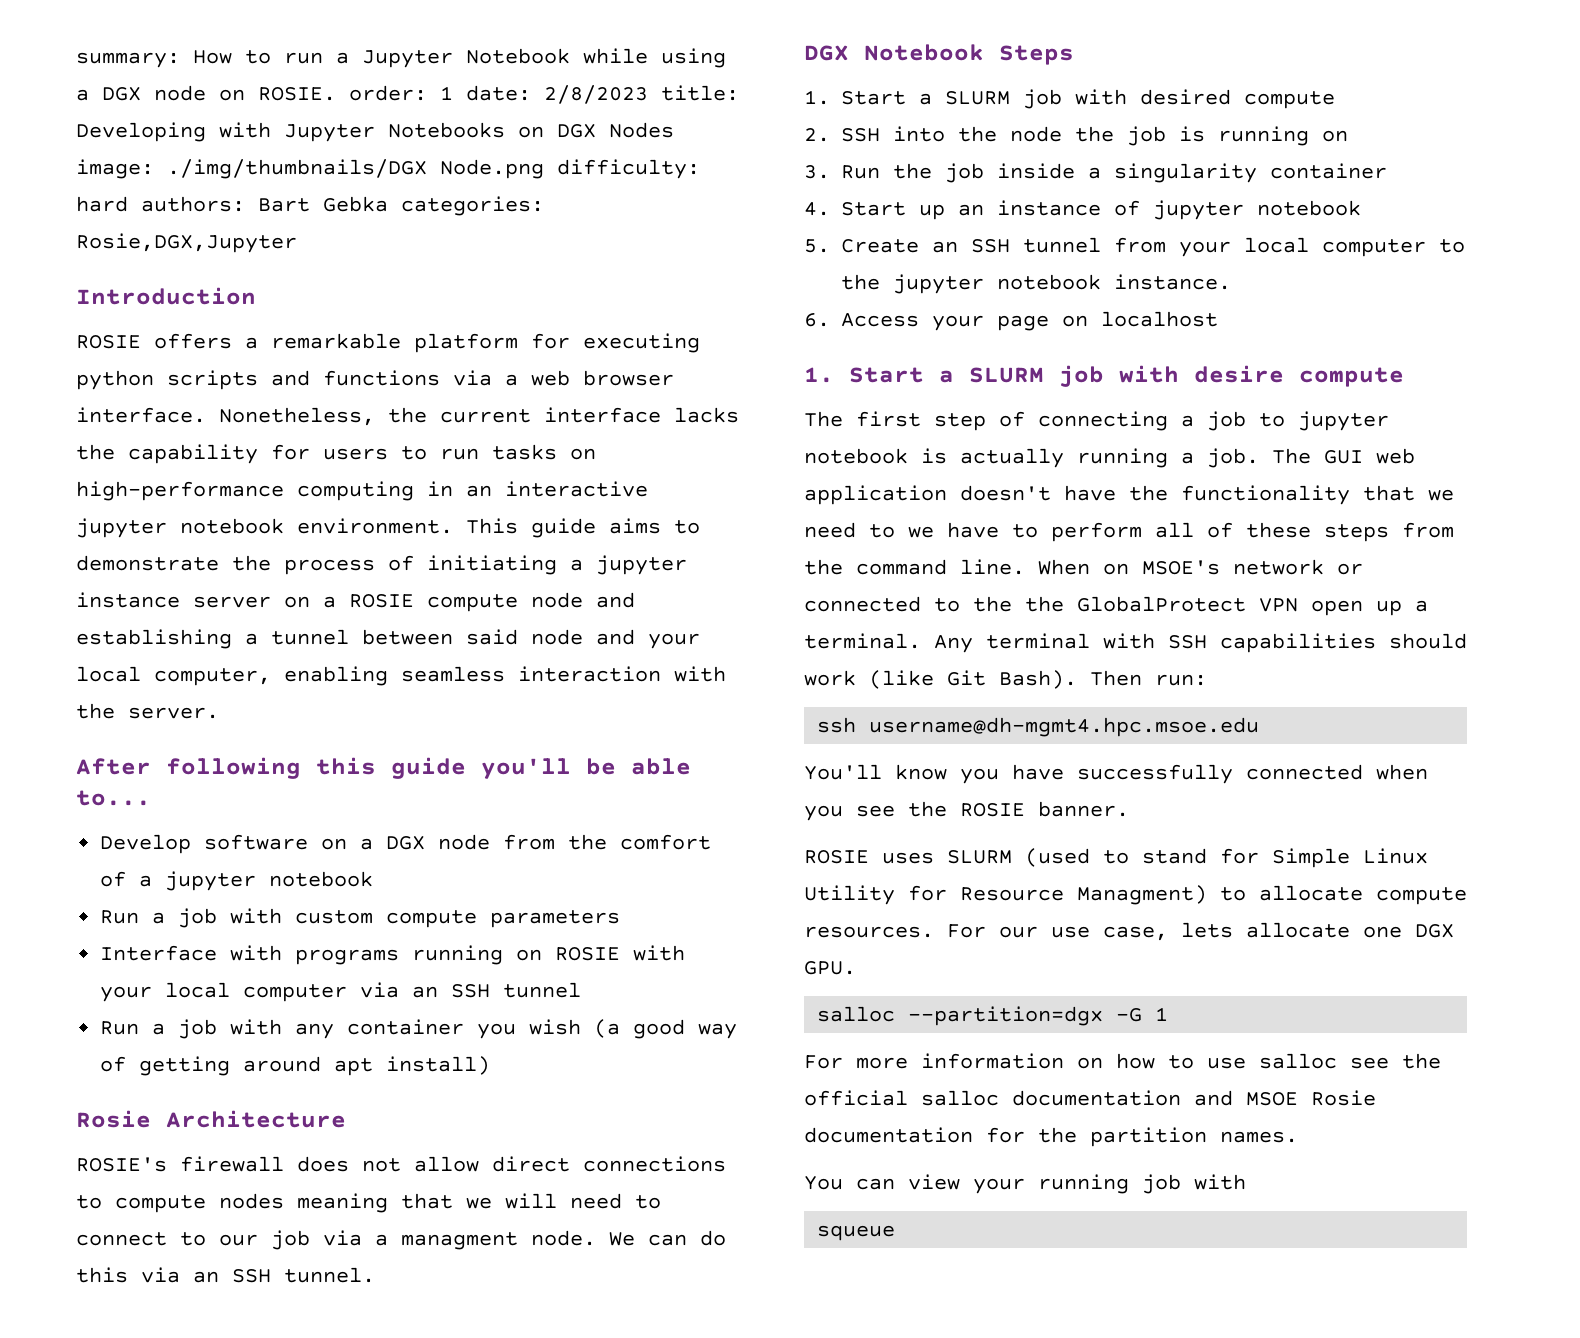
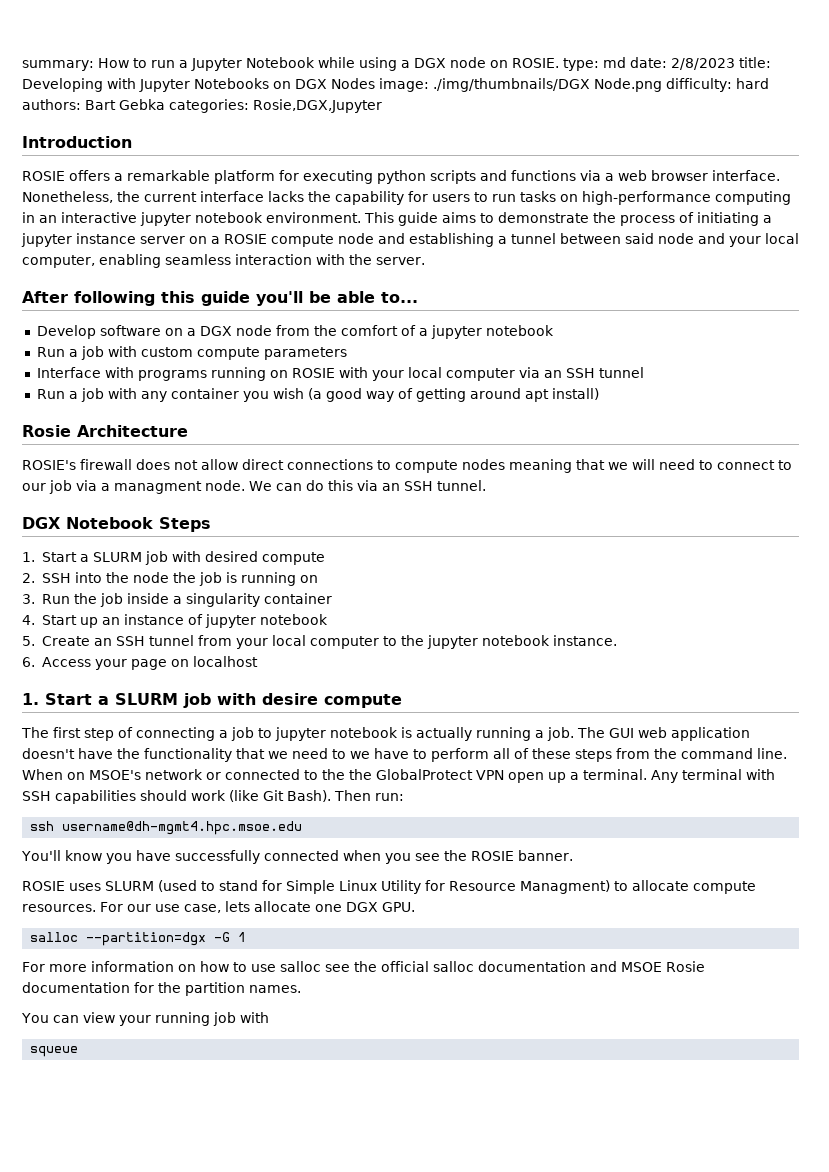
- summary: How to run a Jupyter Notebook while using a DGX node on ROSIE. order: 1 date: 2/8/2023 title: Developing with Jupyter Notebooks on DGX Nodes image: ./img/thumbnails/DGX Node.png difficulty: hard authors: Bart Gebka categories: Rosie,DGX,Jupyter
+ summary: How to run a Jupyter Notebook while using a DGX node on ROSIE. type: md date: 2/8/2023 title: Developing with Jupyter Notebooks on DGX Nodes image: ./img/thumbnails/DGX Node.png difficulty: hard authors: Bart Gebka categories: Rosie,DGX,Jupyter

